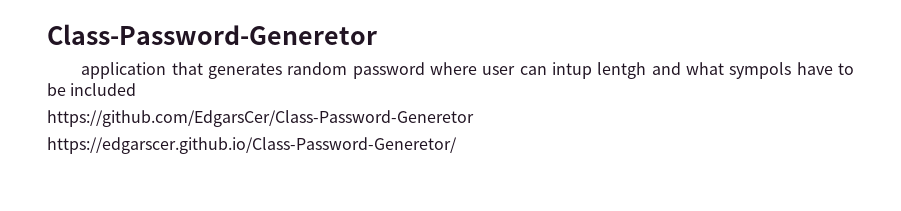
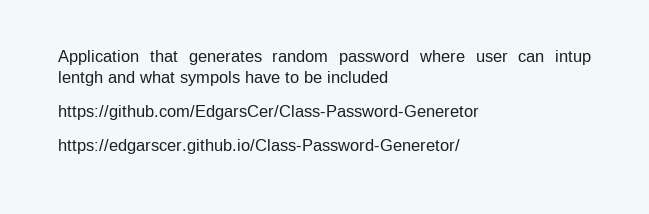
- Class-Password-Generetor
- application that generates random password where user can intup lentgh and what sympols have to be included
+ Application that generates random password where user can intup lentgh and what sympols have to be included

